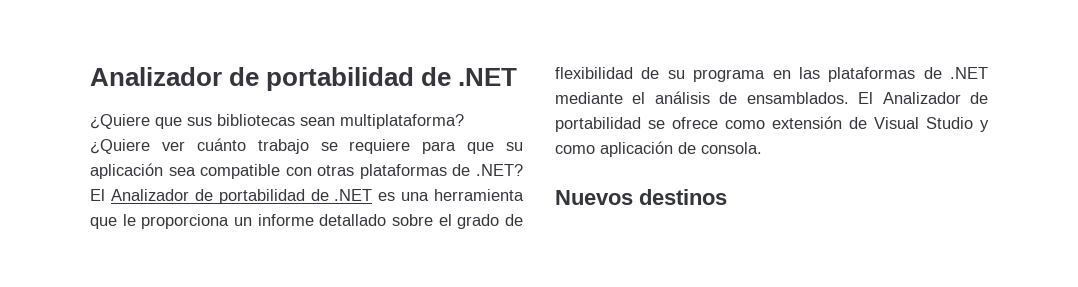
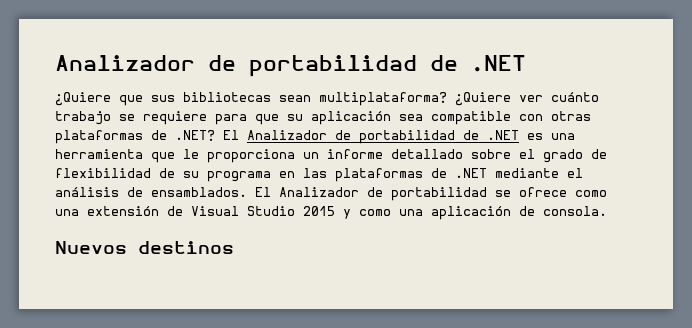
- El Analizador de portabilidad se ofrece como extensión de Visual Studio y como aplicación de consola.
+ El Analizador de portabilidad se ofrece como una extensión de Visual Studio 2015 y como una aplicación de consola.

